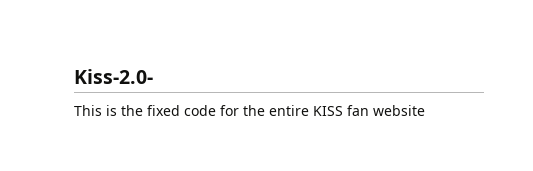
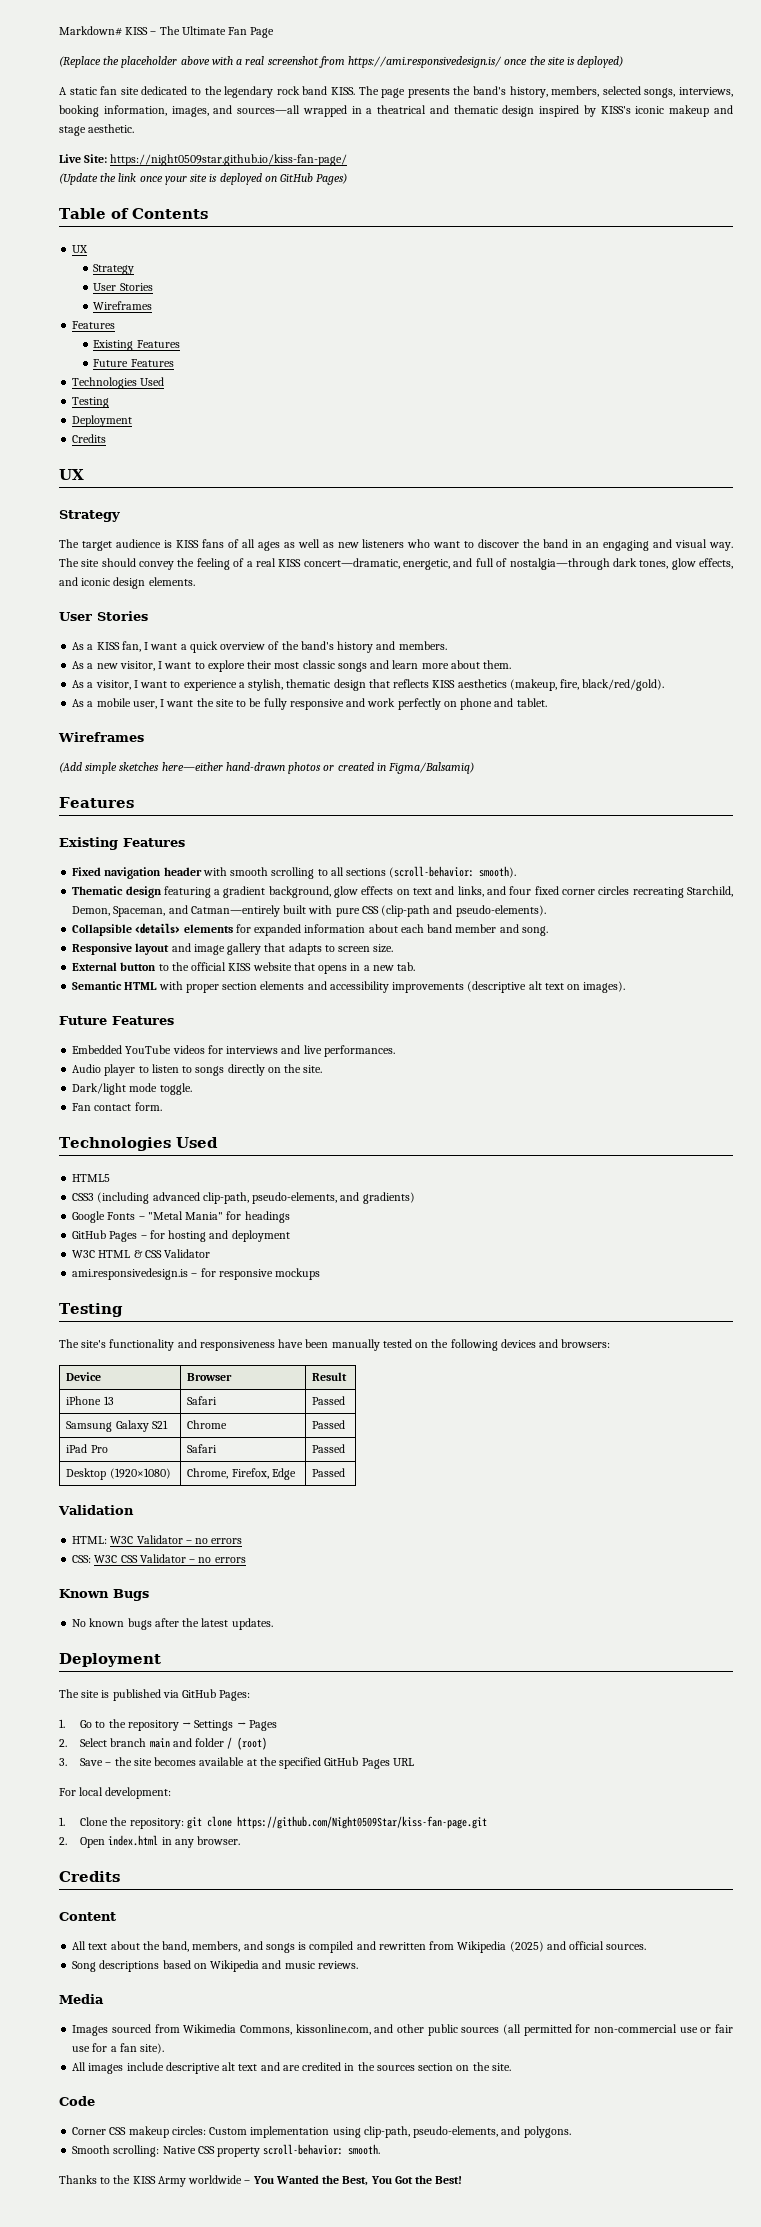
- Kiss-2.0-
- This is the fixed code for the entire KISS fan website
+ Markdown# KISS – The Ultimate Fan Page
+ (Replace the placeholder above with a real screenshot from https://ami.responsivedesign.is/ once the site is deployed)
+ A static fan site dedicated to the legendary rock band KISS. The page presents the band's history, members, selected songs, interviews, booking information, images, and sources—all wrapped in a theatrical and thematic design inspired by KISS's iconic makeup and stage aesthetic.
+ Live Site: https://night0509star.github.io/kiss-fan-page/
+ (Update the link once your site is deployed on GitHub Pages)
+ Table of Contents
+ UX
+ Strategy
+ User Stories
+ Wireframes
+ Features
+ Existing Features
+ Future Features
+ Technologies Used
+ Testing
+ Deployment
+ Credits
+ UX
+ Strategy
+ The target audience is KISS fans of all ages as well as new listeners who want to discover the band in an engaging and visual way. The site should convey the feeling of a real KISS concert—dramatic, energetic, and full of nostalgia—through dark tones, glow effects, and iconic design elements.
+ User Stories
+ As a KISS fan, I want a quick overview of the band's history and members.
+ As a new visitor, I want to explore their most classic songs and learn more about them.
+ As a visitor, I want to experience a stylish, thematic design that reflects KISS aesthetics (makeup, fire, black/red/gold).
+ As a mobile user, I want the site to be fully responsive and work perfectly on phone and tablet.
+ Wireframes
+ (Add simple sketches here—either hand-drawn photos or created in Figma/Balsamiq)
+ Features
+ Existing Features
+ Fixed navigation header with smooth scrolling to all sections (scroll-behavior: smooth).
+ Thematic design featuring a gradient background, glow effects on text and links, and four fixed corner circles recreating Starchild, Demon, Spaceman, and Catman—entirely built with pure CSS (clip-path and pseudo-elements).
+ Collapsible <details> elements for expanded information about each band member and song.
+ Responsive layout and image gallery that adapts to screen size.
+ External button to the official KISS website that opens in a new tab.
+ Semantic HTML with proper section elements and accessibility improvements (descriptive alt text on images).
+ Future Features
+ Embedded YouTube videos for interviews and live performances.
+ Audio player to listen to songs directly on the site.
+ Dark/light mode toggle.
+ Fan contact form.
+ Technologies Used
+ HTML5
+ CSS3 (including advanced clip-path, pseudo-elements, and gradients)
+ Google Fonts – "Metal Mania" for headings
+ GitHub Pages – for hosting and deployment
+ W3C HTML & CSS Validator
+ ami.responsivedesign.is – for responsive mockups
+ Testing
+ The site's functionality and responsiveness have been manually tested on the following devices and browsers:
+ Device | Browser | Result
+ iPhone 13 | Safari | Passed
+ Samsung Galaxy S21 | Chrome | Passed
+ iPad Pro | Safari | Passed
+ Desktop (1920×1080) | Chrome, Firefox, Edge | Passed
+ Validation
+ HTML: W3C Validator – no errors
+ CSS: W3C CSS Validator – no errors
+ Known Bugs
+ No known bugs after the latest updates.
+ Deployment
+ The site is published via GitHub Pages:
+ 1. Go to the repository → Settings → Pages
+ 2. Select branch main and folder / (root)
+ 3. Save – the site becomes available at the specified GitHub Pages URL
+ For local development:
+ 1. Clone the repository: git clone https://github.com/Night0509Star/kiss-fan-page.git
+ 2. Open index.html in any browser.
+ Credits
+ Content
+ All text about the band, members, and songs is compiled and rewritten from Wikipedia (2025) and official sources.
+ Song descriptions based on Wikipedia and music reviews.
+ Media
+ Images sourced from Wikimedia Commons, kissonline.com, and other public sources (all permitted for non-commercial use or fair use for a fan site).
+ All images include descriptive alt text and are credited in the sources section on the site.
+ Code
+ Corner CSS makeup circles: Custom implementation using clip-path, pseudo-elements, and polygons.
+ Smooth scrolling: Native CSS property scroll-behavior: smooth.
+ Thanks to the KISS Army worldwide – You Wanted the Best, You Got the Best!

